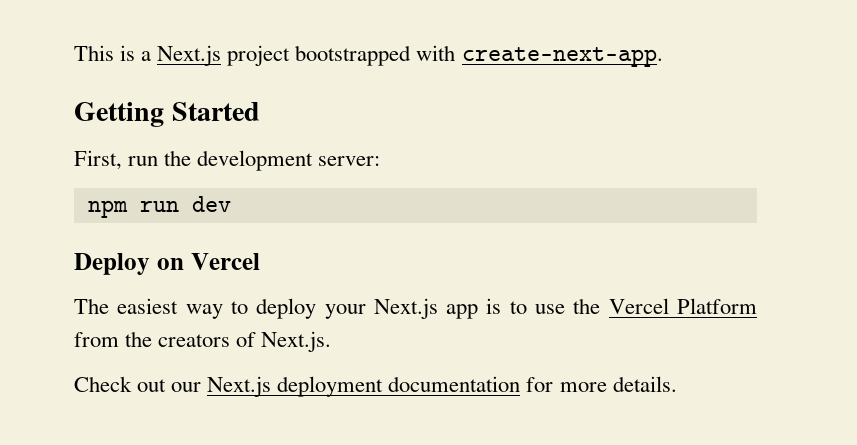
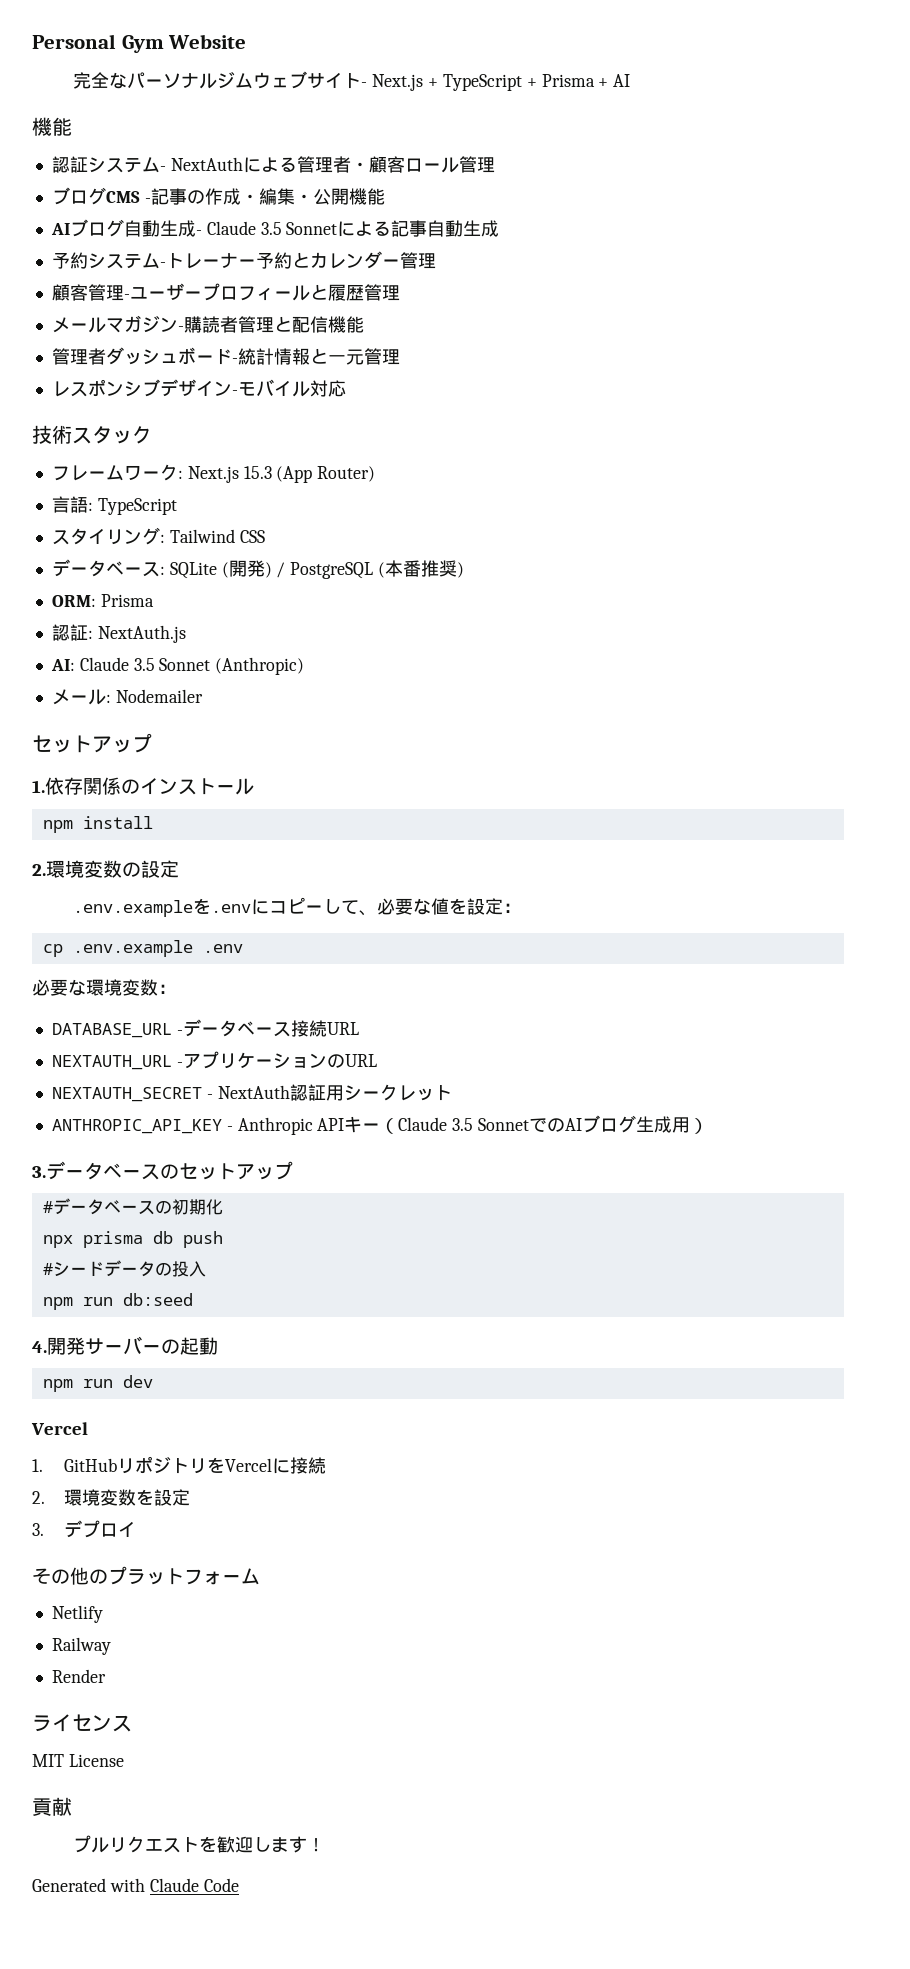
- This is a Next.js project bootstrapped with create-next-app.
- Getting Started
- First, run the development server:
+ Personal Gym Website
+ 完全なパーソナルジムウェブサイト- Next.js + TypeScript + Prisma + AI
+ 機能
+ 認証システム- NextAuthによる管理者・顧客ロール管理
+ ブログCMS -記事の作成・編集・公開機能
+ AIブログ自動生成- Claude 3.5 Sonnetによる記事自動生成
+ 予約システム-トレーナー予約とカレンダー管理
+ 顧客管理-ユーザープロフィールと履歴管理
+ メールマガジン-購読者管理と配信機能
+ 管理者ダッシュボード-統計情報と一元管理
+ レスポンシブデザイン-モバイル対応
+ 技術スタック
+ フレームワーク: Next.js 15.3 (App Router)
+ 言語: TypeScript
+ スタイリング: Tailwind CSS
+ データベース: SQLite (開発) / PostgreSQL (本番推奨)
+ ORM: Prisma
+ 認証: NextAuth.js
+ AI: Claude 3.5 Sonnet (Anthropic)
+ メール: Nodemailer
+ セットアップ
+ 1.依存関係のインストール
+ npm install
+ 2.環境変数の設定
+ .env.exampleを.envにコピーして、必要な値を設定：
+ cp .env.example .env
+ 必要な環境変数：
+ DATABASE_URL -データベース接続URL
+ NEXTAUTH_URL -アプリケーションのURL
+ NEXTAUTH_SECRET - NextAuth認証用シークレット
+ ANTHROPIC_API_KEY - Anthropic APIキー（Claude 3.5 SonnetでのAIブログ生成用）
+ 3.データベースのセットアップ
+ #データベースの初期化
+ npx prisma db push
+ #シードデータの投入
+ npm run db:seed
+ 4.開発サーバーの起動
  npm run dev
- Deploy on Vercel
+ Vercel
- The easiest way to deploy your Next.js app is to use the Vercel Platform from the creators of Next.js.
- Check out our Next.js deployment documentation for more details.
+ 1. GitHubリポジトリをVercelに接続
+ 2.環境変数を設定
+ 3.デプロイ
+ その他のプラットフォーム
+ Netlify
+ Railway
+ Render
+ ライセンス
+ MIT License
+ 貢献
+ プルリクエストを歓迎します！
+ Generated with Claude Code

